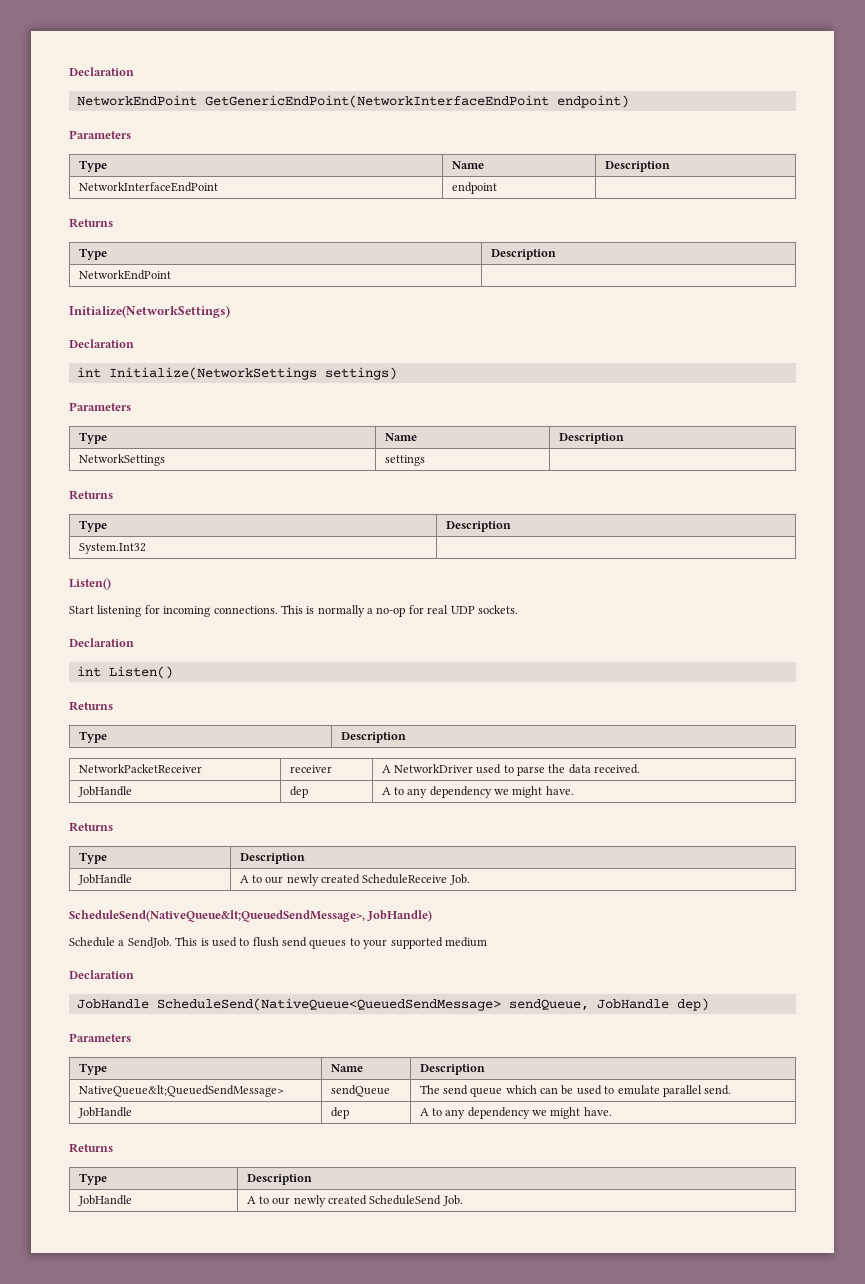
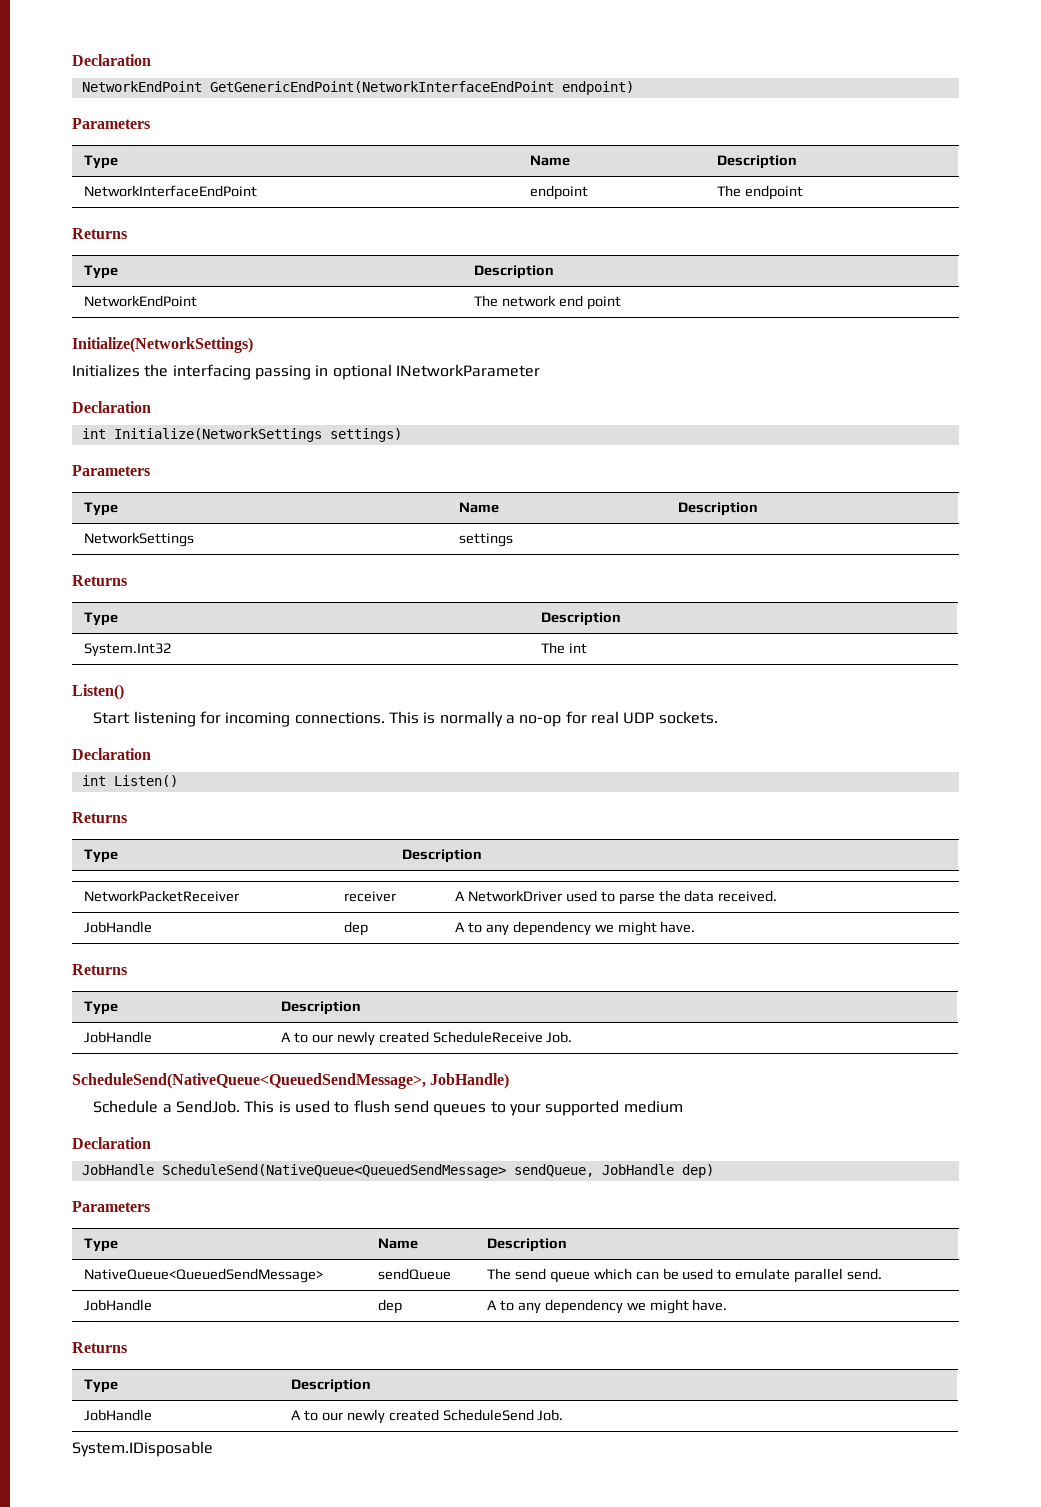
- NetworkInterfaceEndPoint | endpoint |
+ NetworkInterfaceEndPoint | endpoint | The endpoint
- NetworkEndPoint |
+ NetworkEndPoint | The network end point
  Initialize(NetworkSettings)
+ Initializes the interfacing passing in optional INetworkParameter
- System.Int32 |
+ System.Int32 | The int
- ScheduleSend(NativeQueue&lt;QueuedSendMessage>, JobHandle)
+ ScheduleSend(NativeQueue<QueuedSendMessage>, JobHandle)
- NativeQueue&lt;QueuedSendMessage> | sendQueue | The send queue which can be used to emulate parallel send.
+ NativeQueue<QueuedSendMessage> | sendQueue | The send queue which can be used to emulate parallel send.
+ System.IDisposable

